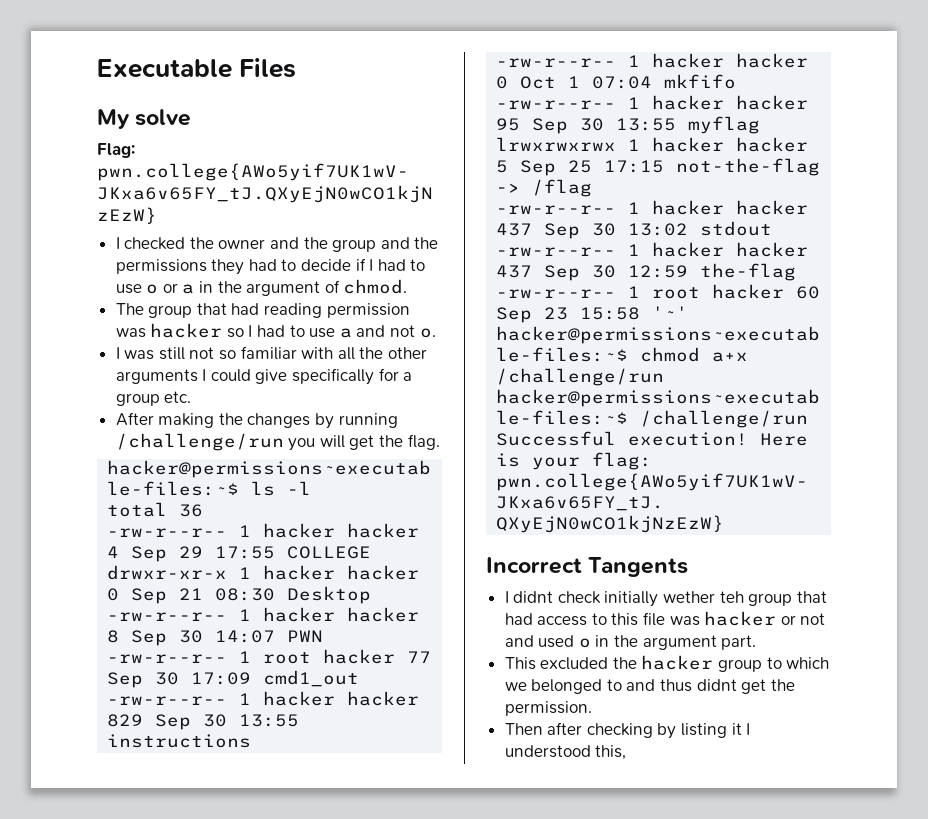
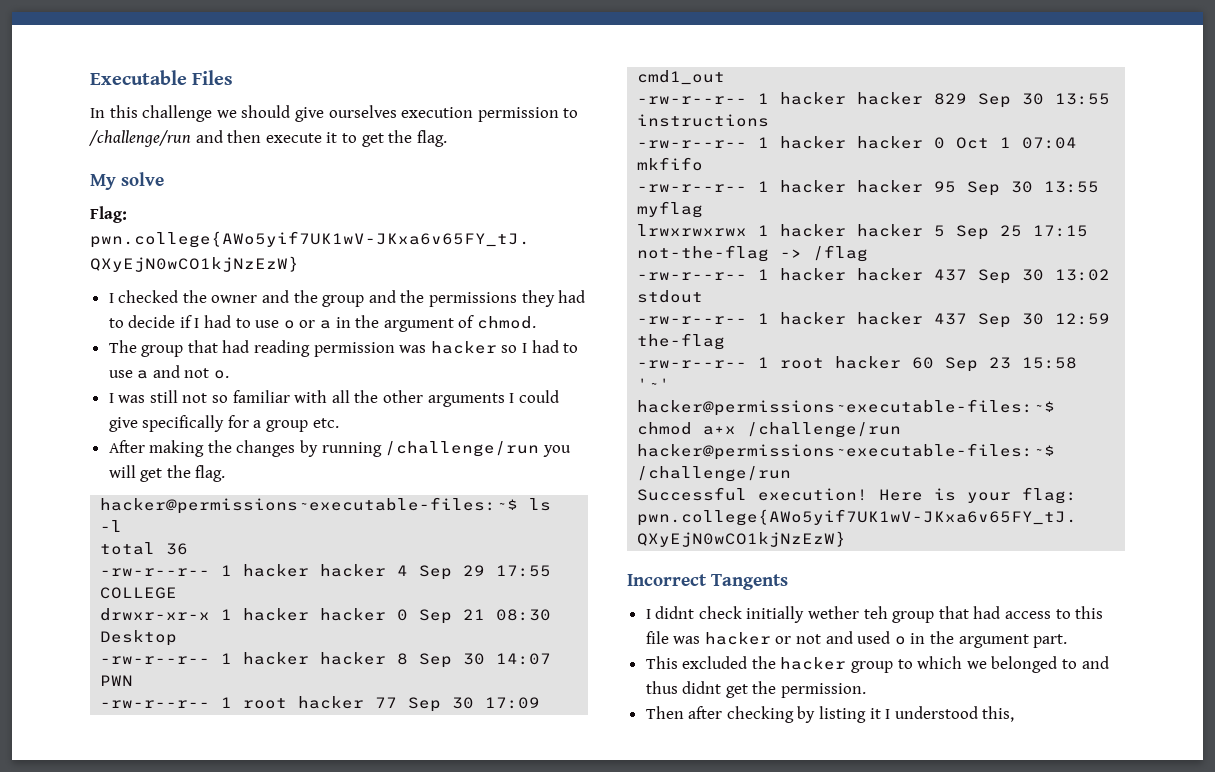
+ In this challenge we should give ourselves execution permission to /challenge/run and then execute it to get the flag.

